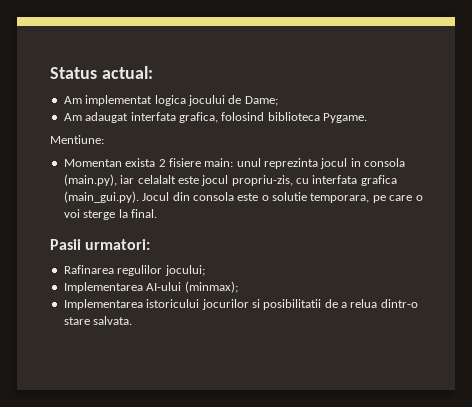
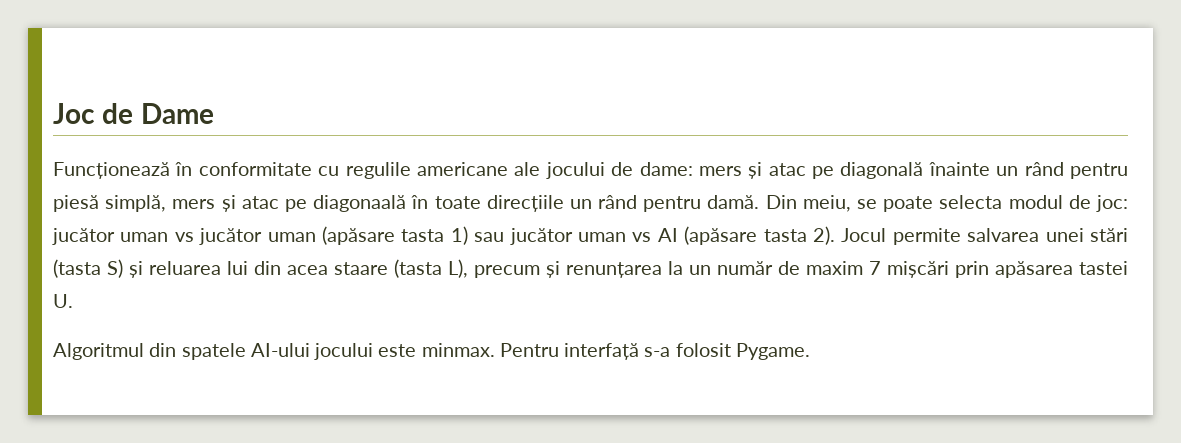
- Status actual:
- Am implementat logica jocului de Dame;
- Am adaugat interfata grafica, folosind biblioteca Pygame.
- Mentiune:
- Momentan exista 2 fisiere main: unul reprezinta jocul in consola (main.py), iar celalalt este jocul propriu-zis, cu interfata grafica (main_gui.py). Jocul din consola este o solutie temporara, pe care o voi sterge la final.
- Pasii urmatori:
- Rafinarea regulilor jocului;
- Implementarea AI-ului (minmax);
- Implementarea istoricului jocurilor si posibilitatii de a relua dintr-o stare salvata.
+ Joc de Dame
+ Funcționează în conformitate cu regulile americane ale jocului de dame: mers și atac pe diagonală înainte un rând pentru piesă simplă, mers și atac pe diagonaală în toate direcțiile un rând pentru damă. Din meiu, se poate selecta modul de joc: jucător uman vs jucător uman (apăsare tasta 1) sau jucător uman vs AI (apăsare tasta 2). Jocul permite salvarea unei stări (tasta S) și reluarea lui din acea staare (tasta L), precum și renunțarea la un număr de maxim 7 mișcări prin apăsarea tastei U.
+ Algoritmul din spatele AI-ului jocului este minmax. Pentru interfață s-a folosit Pygame.

